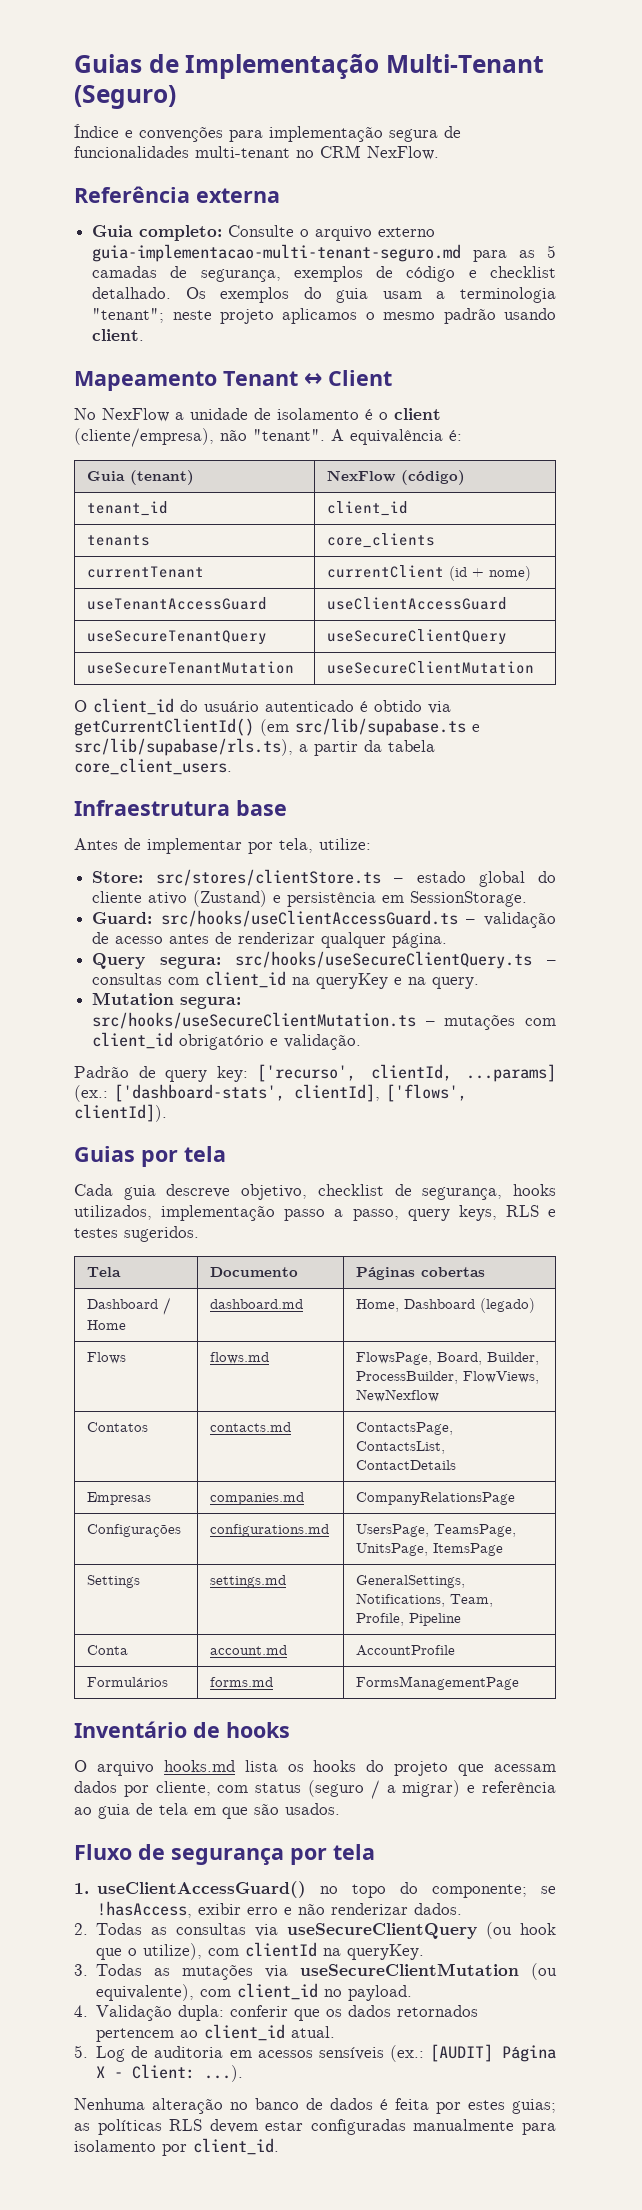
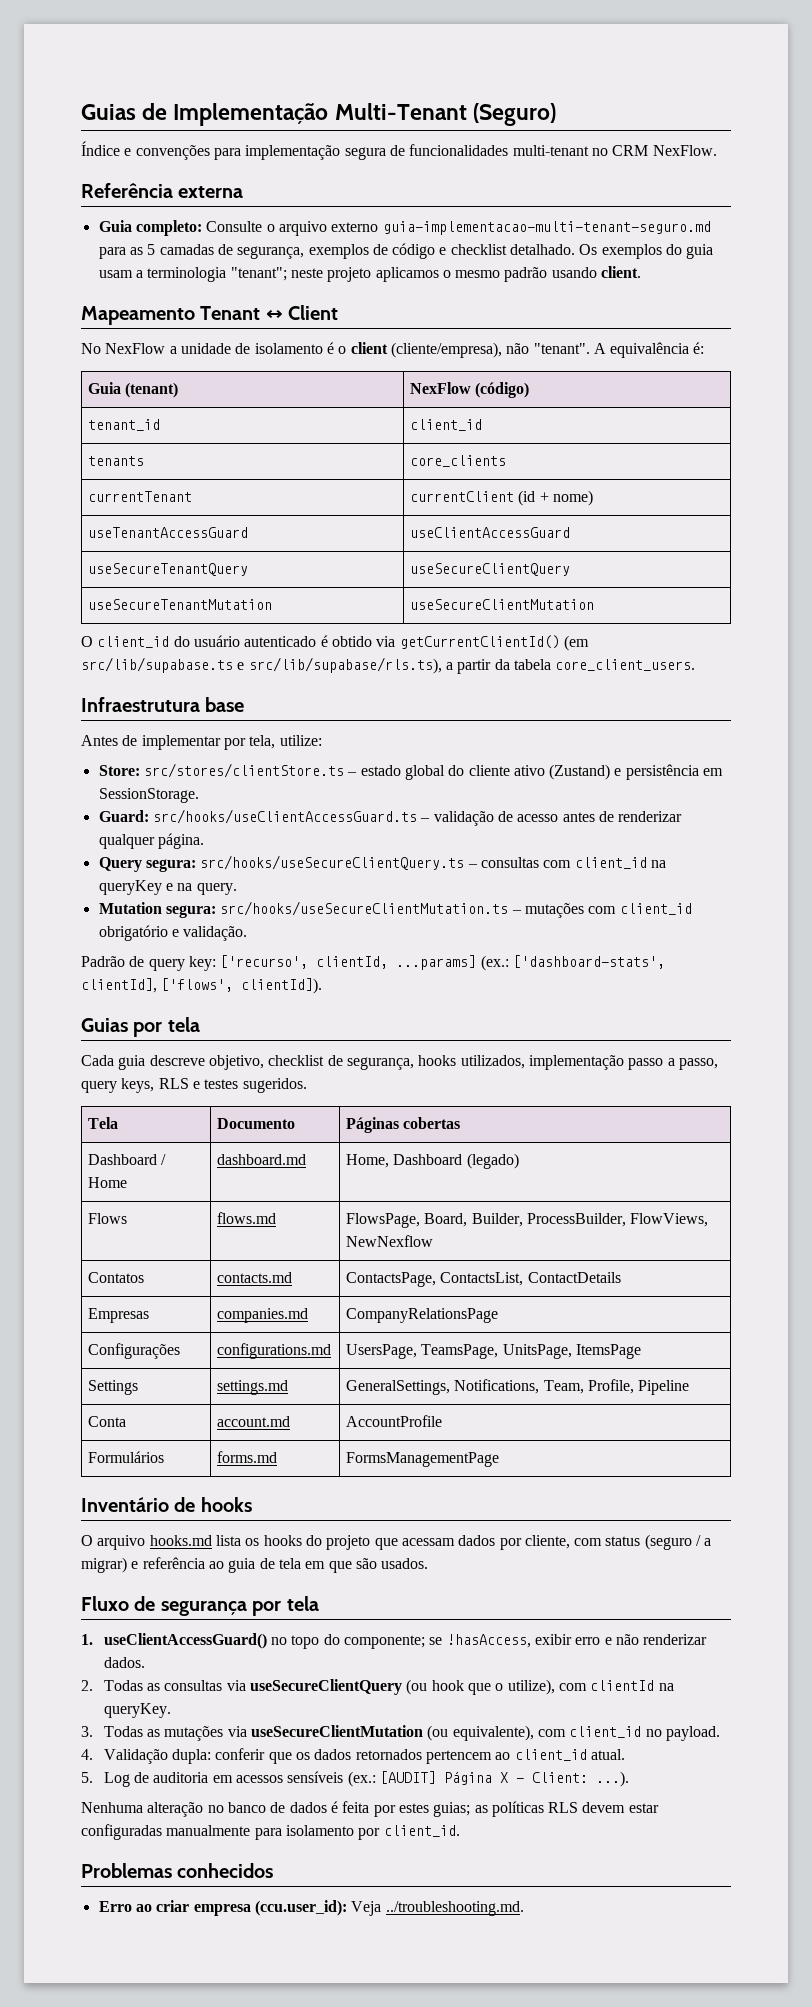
+ Problemas conhecidos
+ Erro ao criar empresa (ccu.user_id): Veja ../troubleshooting.md.

